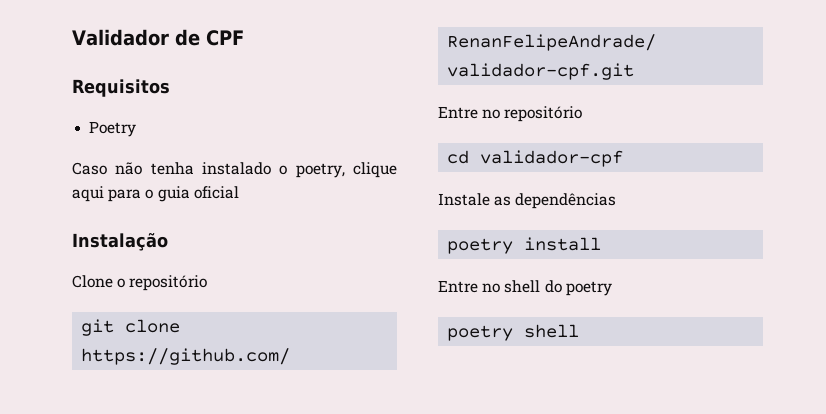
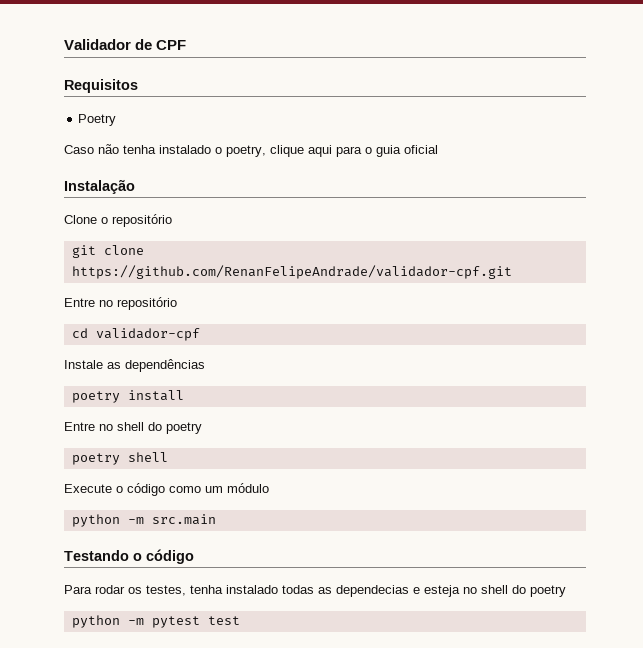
+ Execute o código como um módulo
+ python -m src.main
+ Testando o código
+ Para rodar os testes, tenha instalado todas as dependecias e esteja no shell do poetry
+ python -m pytest test

